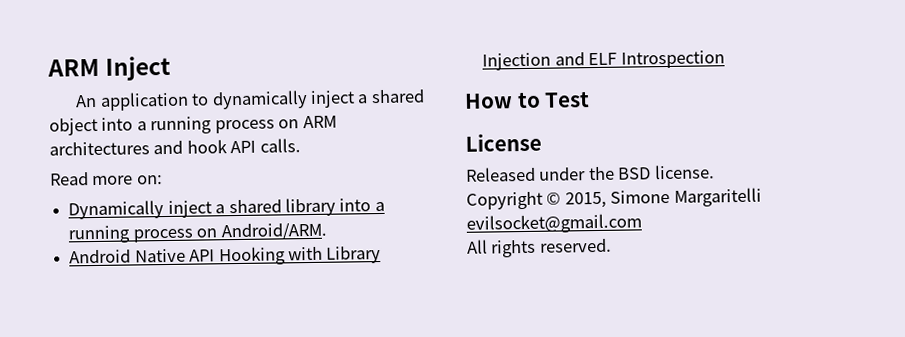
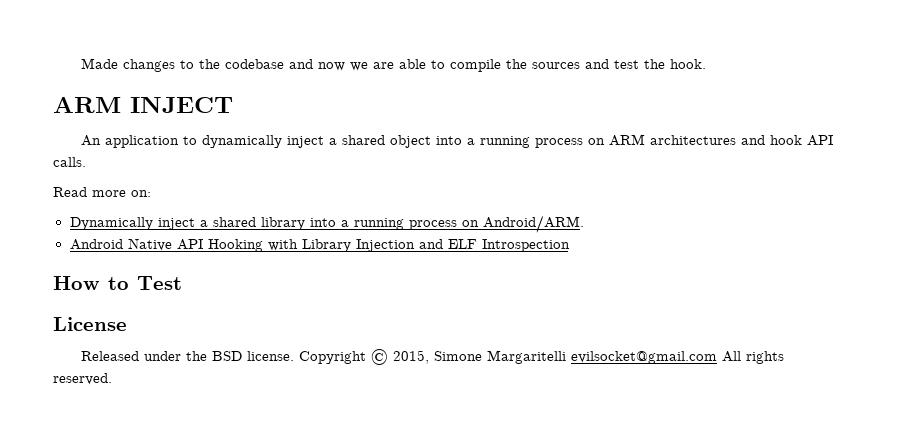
- ARM Inject
+ Made changes to the codebase and now we are able to compile the sources and test the hook.
+ ARM INJECT
- Released under the BSD license.
- Copyright © 2015, Simone Margaritelli evilsocket@gmail.com
- All rights reserved.
+ Released under the BSD license. Copyright © 2015, Simone Margaritelli evilsocket@gmail.com All rights reserved.

